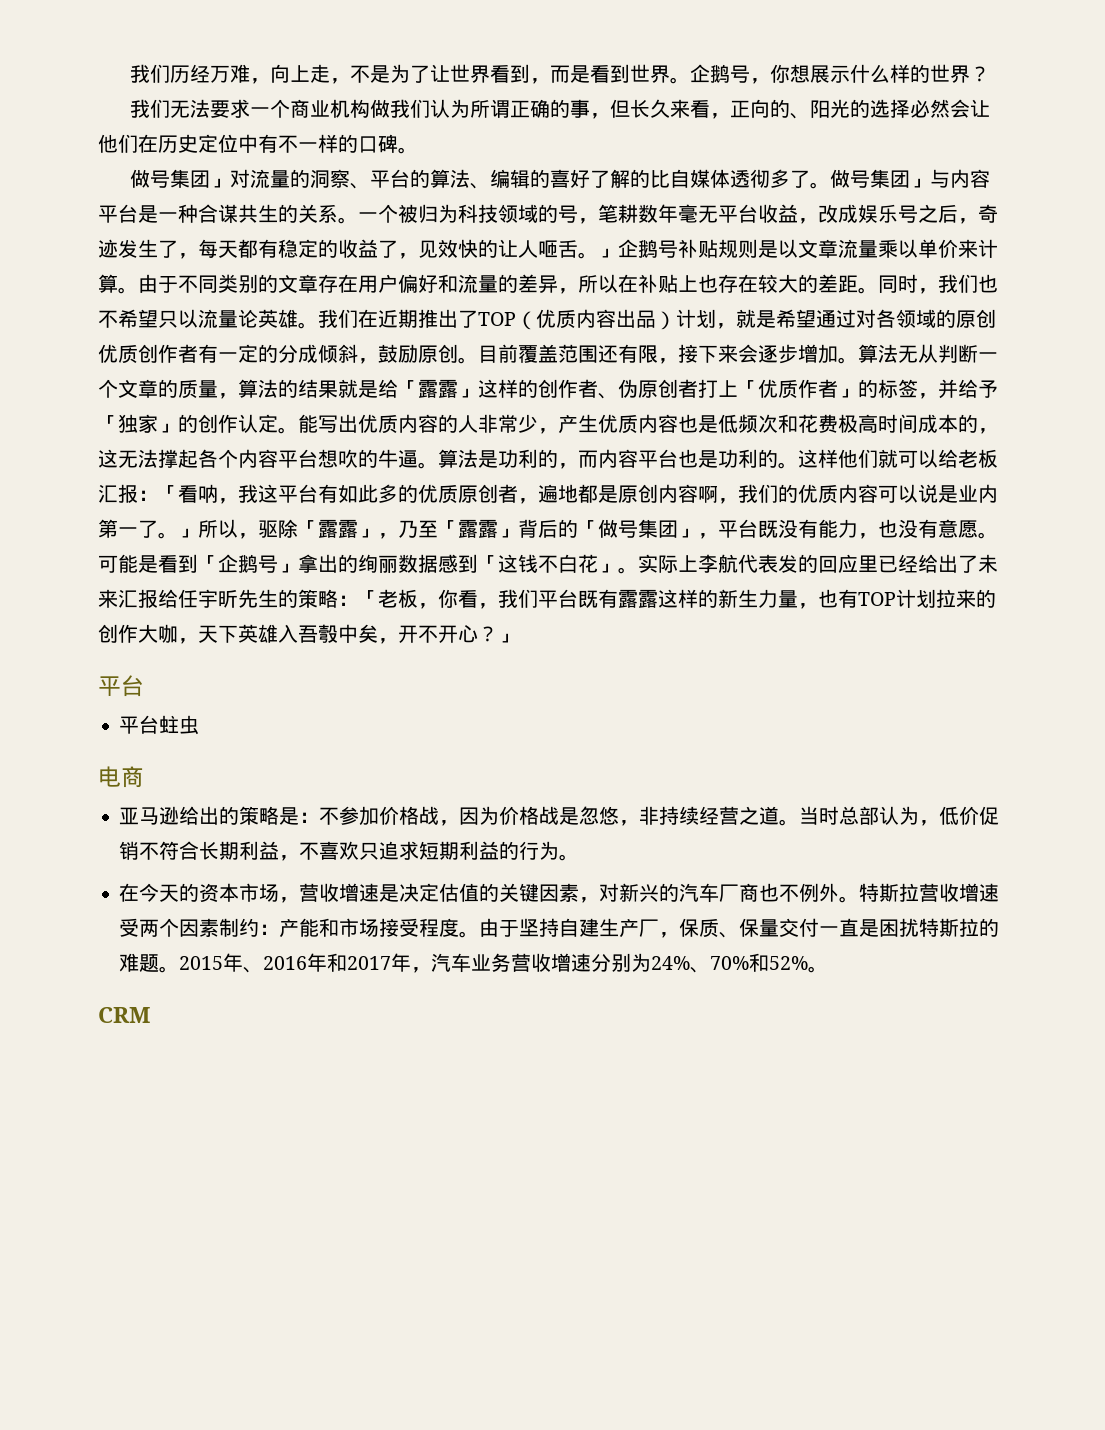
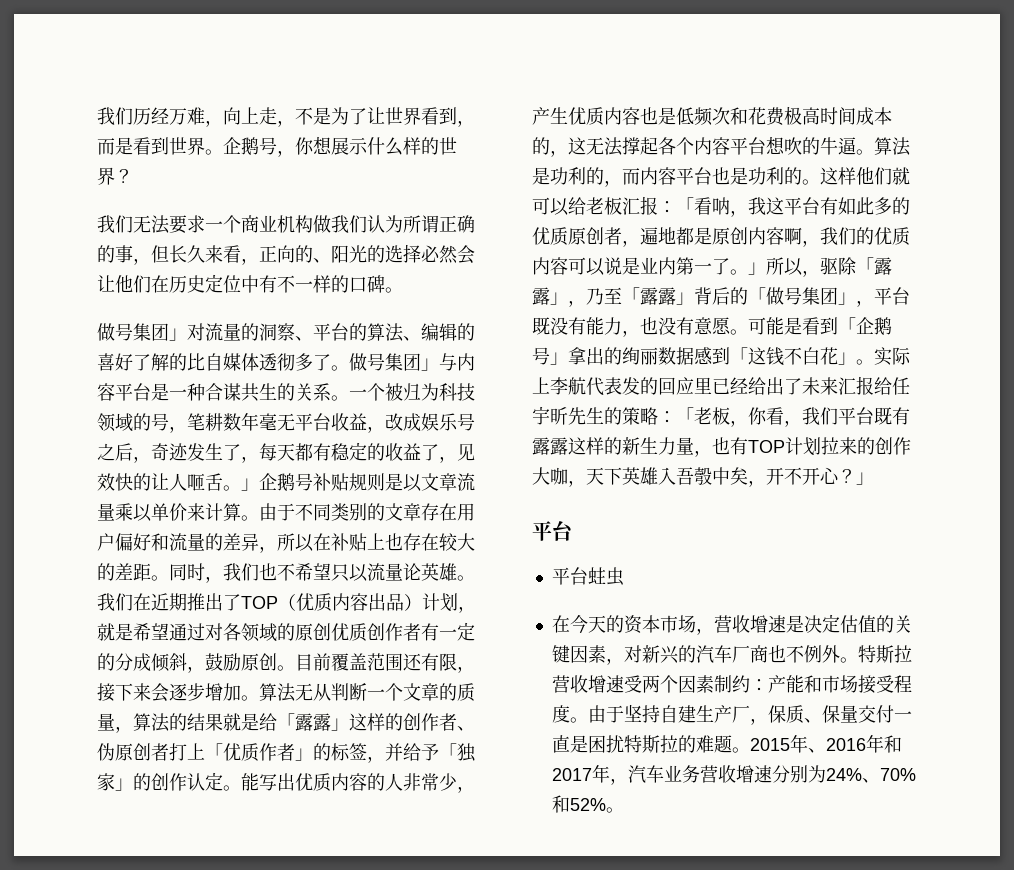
- 电商
- 亚马逊给出的策略是：不参加价格战，因为价格战是忽悠，非持续经营之道。当时总部认为，低价促销不符合长期利益，不喜欢只追求短期利益的行为。
- CRM

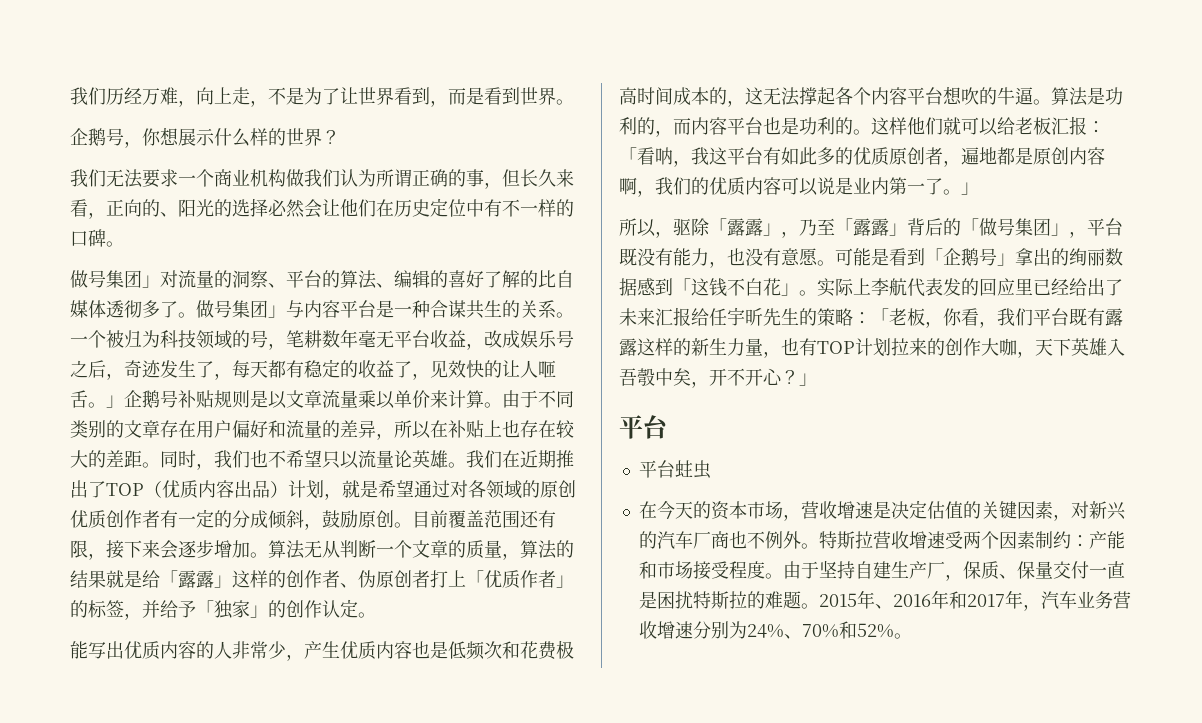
- 我们历经万难，向上走，不是为了让世界看到，而是看到世界。企鹅号，你想展示什么样的世界？
+ 我们历经万难，向上走，不是为了让世界看到，而是看到世界。
+ 企鹅号，你想展示什么样的世界？
- 算法无从判断一个文章的质量，算法的结果就是给「露露」这样的创作者、伪原创者打上「优质作者」的标签，并给予「独家」的创作认定。能写出优质内容的人非常少，产生优质内容也是低频次和花费极高时间成本的，这无法撑起各个内容平台想吹的牛逼。
+ 算法无从判断一个文章的质量，算法的结果就是给「露露」这样的创作者、伪原创者打上「优质作者」的标签，并给予「独家」的创作认定。
+ 能写出优质内容的人非常少，产生优质内容也是低频次和花费极高时间成本的，这无法撑起各个内容平台想吹的牛逼。
- 这样他们就可以给老板汇报：「看呐，我这平台有如此多的优质原创者，遍地都是原创内容啊，我们的优质内容可以说是业内第一了。」所以，驱除「露露」，乃至「露露」背后的「做号集团」，平台既没有能力，也没有意愿。
+ 这样他们就可以给老板汇报：「看呐，我这平台有如此多的优质原创者，遍地都是原创内容啊，我们的优质内容可以说是业内第一了。」
+ 所以，驱除「露露」，乃至「露露」背后的「做号集团」，平台既没有能力，也没有意愿。

